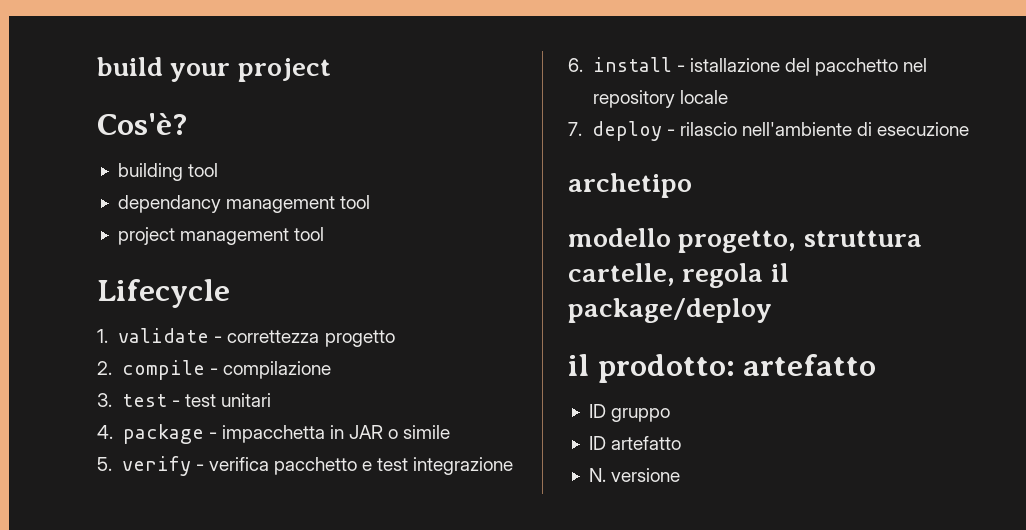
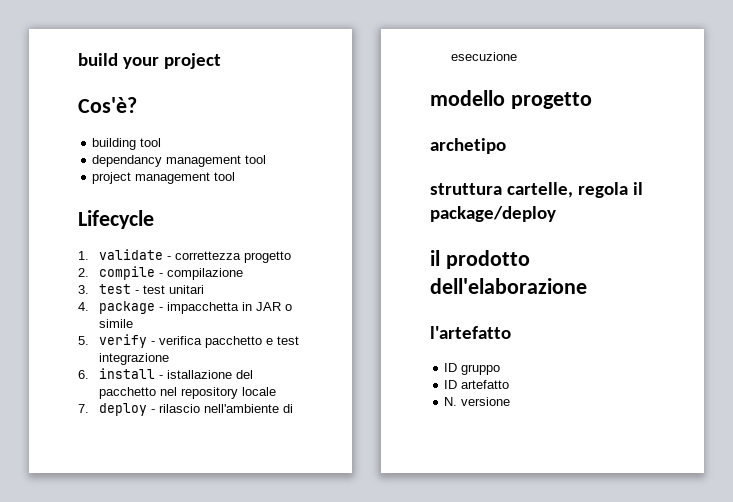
+ modello progetto
- modello progetto, struttura cartelle, regola il package/deploy
+ struttura cartelle, regola il package/deploy
- il prodotto: artefatto
+ il prodotto dell'elaborazione
+ l'artefatto

